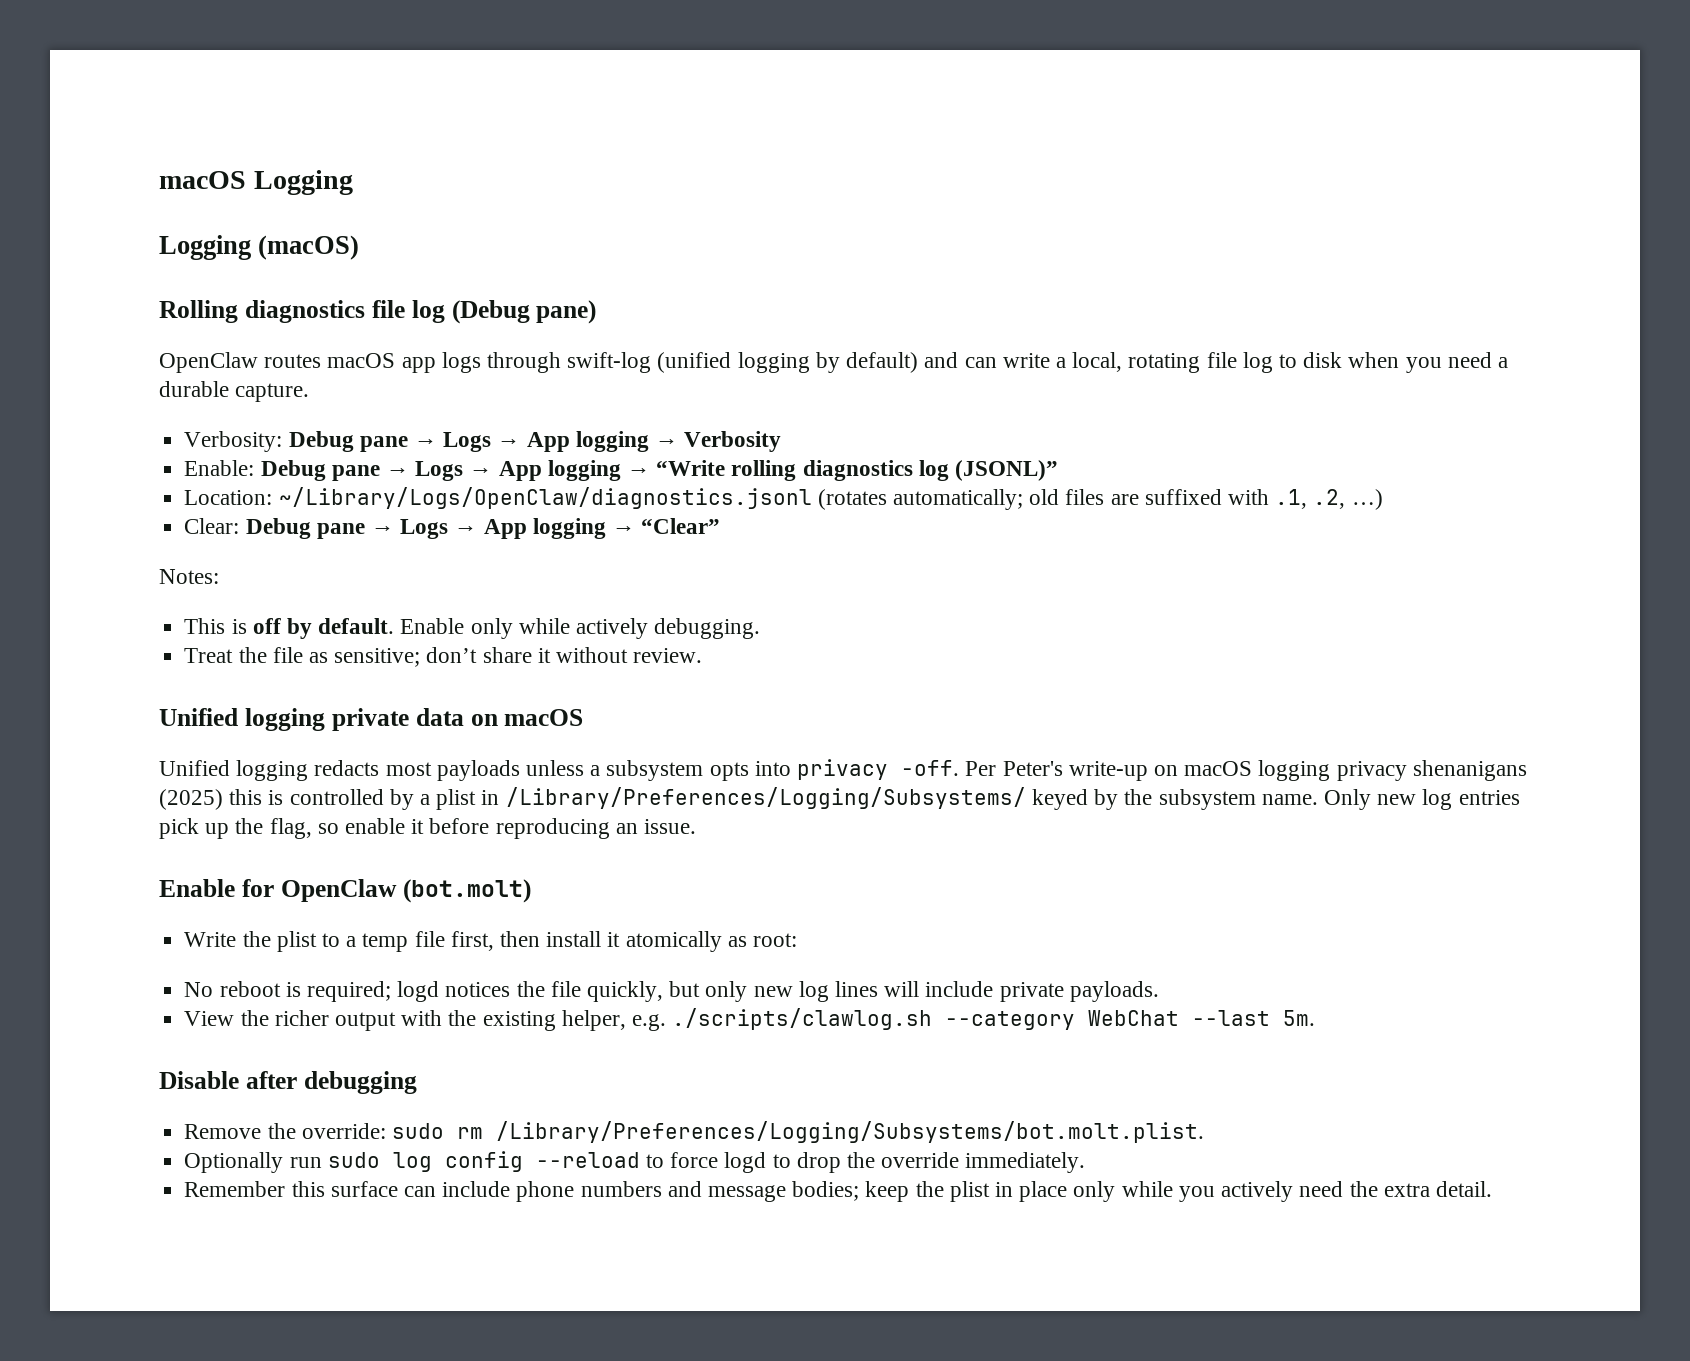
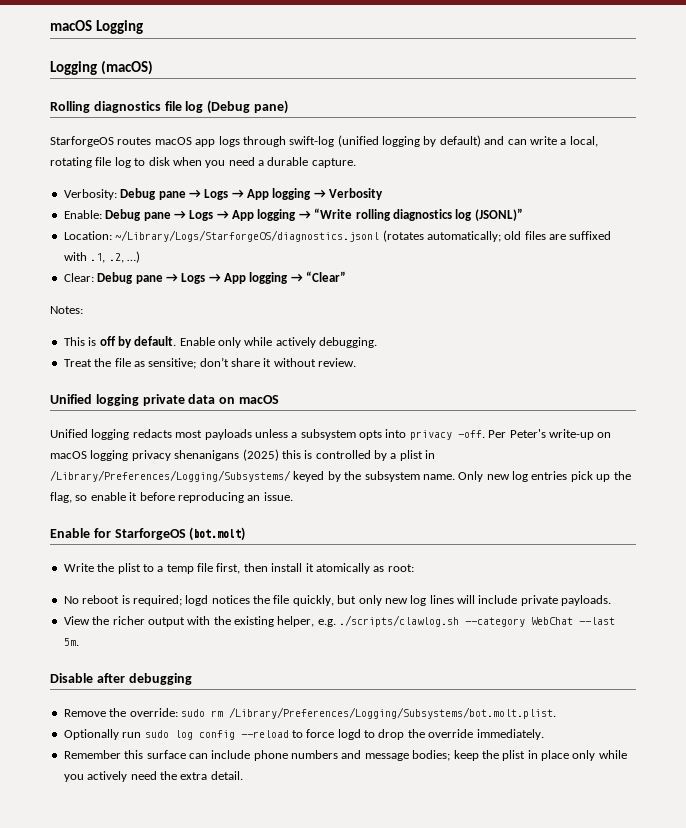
- OpenClaw routes macOS app logs through swift-log (unified logging by default) and can write a local, rotating file log to disk when you need a durable capture.
+ StarforgeOS routes macOS app logs through swift-log (unified logging by default) and can write a local, rotating file log to disk when you need a durable capture.
- Location: ~/Library/Logs/OpenClaw/diagnostics.jsonl (rotates automatically; old files are suffixed with .1, .2, …)
+ Location: ~/Library/Logs/StarforgeOS/diagnostics.jsonl (rotates automatically; old files are suffixed with .1, .2, …)
- Enable for OpenClaw (bot.molt)
+ Enable for StarforgeOS (bot.molt)

